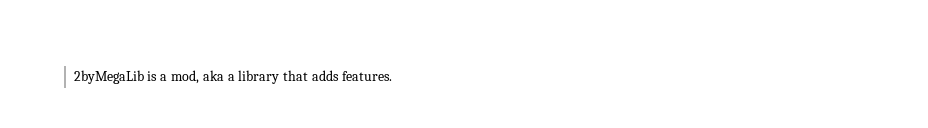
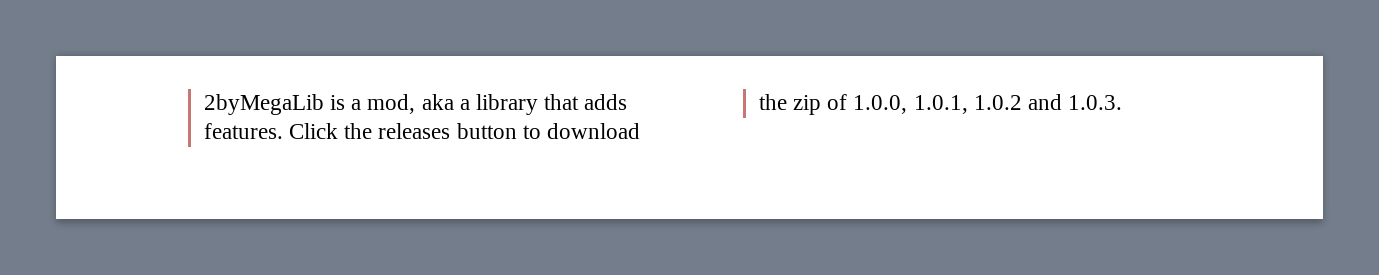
+ Click the releases button to download the zip of 1.0.0, 1.0.1, 1.0.2 and 1.0.3.

